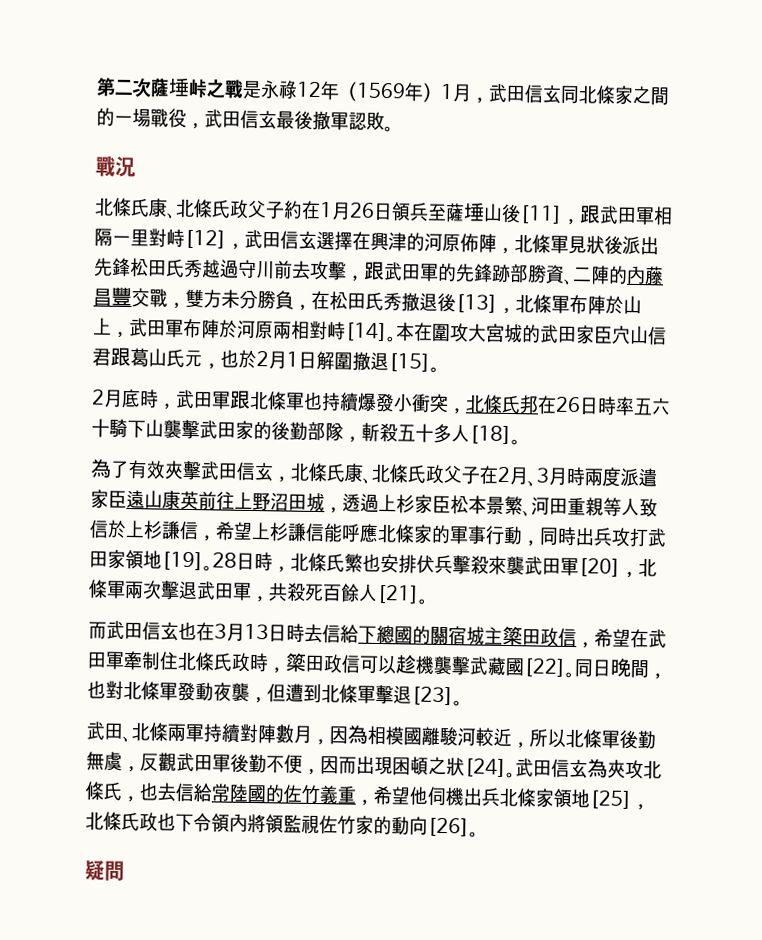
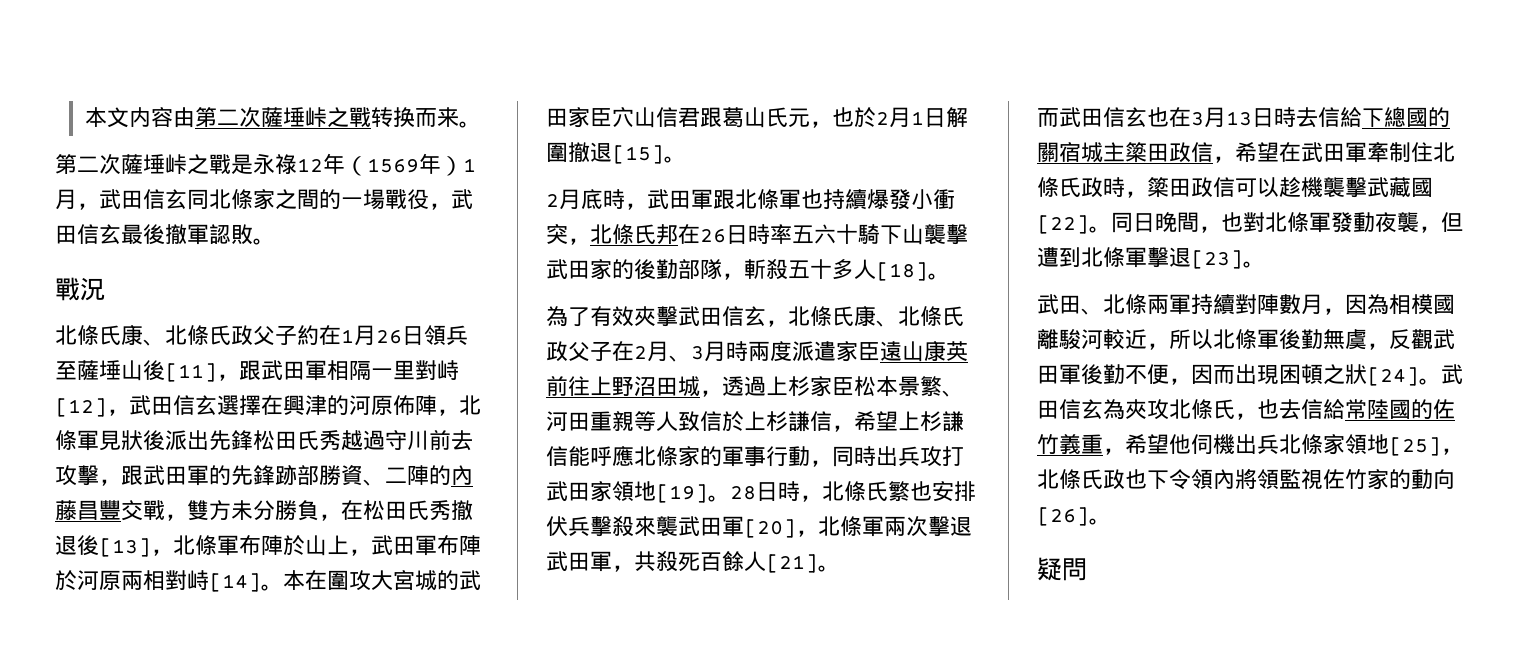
+ 本文内容由第二次薩埵峠之戰转换而来。

